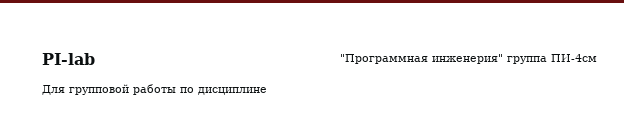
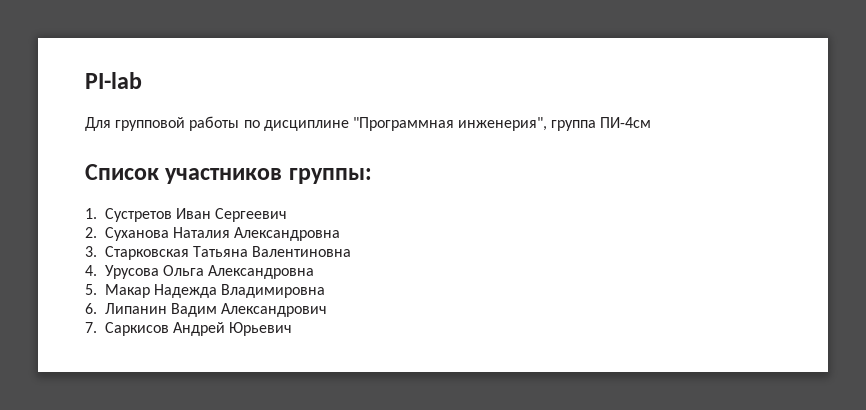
- Для групповой работы по дисциплине "Программная инженерия" группа ПИ-4см
+ Для групповой работы по дисциплине "Программная инженерия", группа ПИ-4см
+ Список участников группы:
+ 1. Сустретов Иван Сергеевич
+ 2. Суханова Наталия Александровна
+ 3. Старковская Татьяна Валентиновна
+ 4. Урусова Ольга Александровна
+ 5. Макар Надежда Владимировна
+ 6. Липанин Вадим Александрович
+ 7. Саркисов Андрей Юрьевич

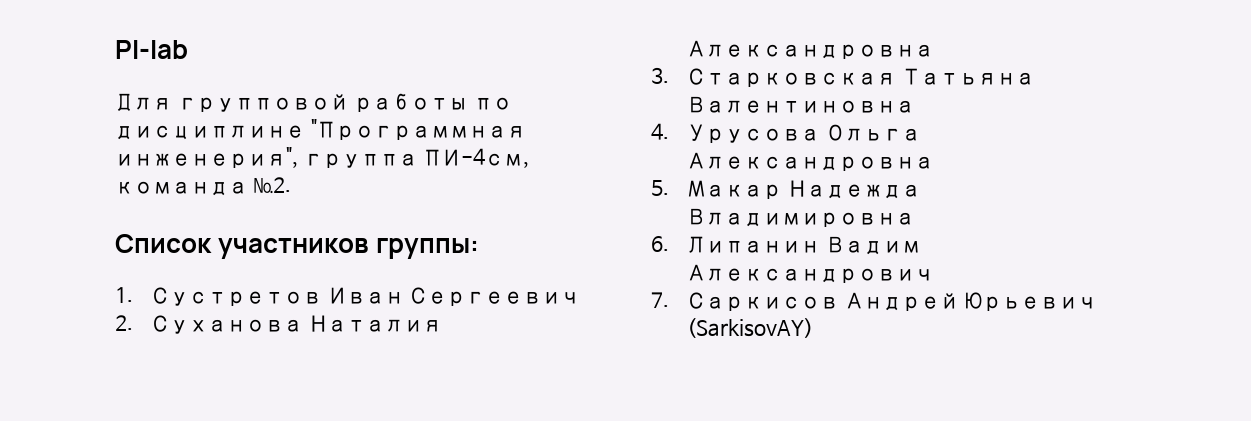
- Для групповой работы по дисциплине "Программная инженерия", группа ПИ-4см
+ Для групповой работы по дисциплине "Программная инженерия", группа ПИ-4см, команда №2.
- 7. Саркисов Андрей Юрьевич
+ 7. Саркисов Андрей Юрьевич (SarkisovAY)

